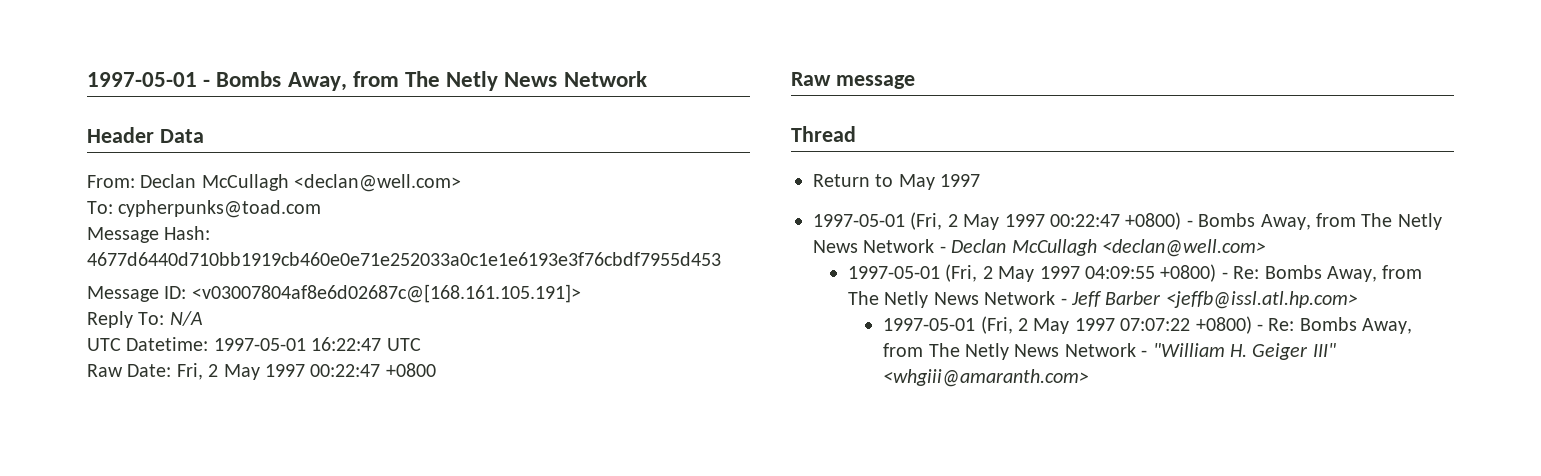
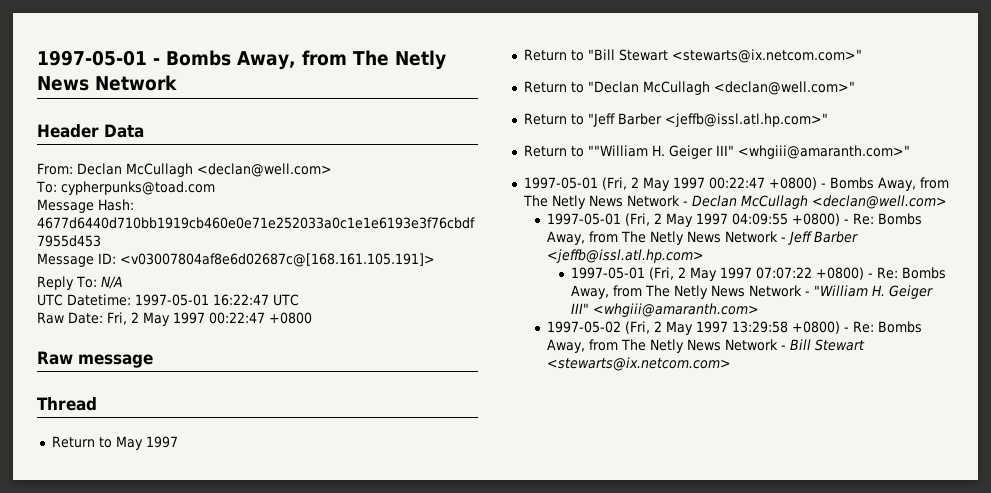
+ Return to "Bill Stewart <stewarts@ix.netcom.com>"
+ Return to "Declan McCullagh <declan@well.com>"
+ Return to "Jeff Barber <jeffb@issl.atl.hp.com>"
+ Return to ""William H. Geiger III" <whgiii@amaranth.com>"
+ 1997-05-02 (Fri, 2 May 1997 13:29:58 +0800) - Re: Bombs Away, from The Netly News Network - Bill Stewart <stewarts@ix.netcom.com>

